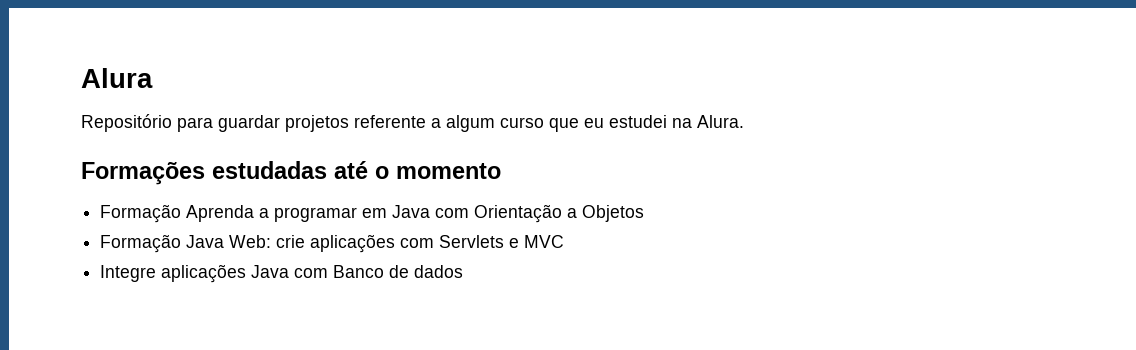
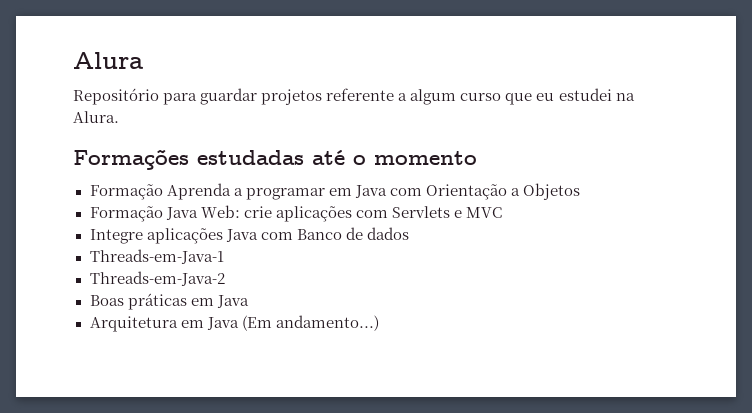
+ Threads-em-Java-1
+ Threads-em-Java-2
+ Boas práticas em Java
+ Arquitetura em Java (Em andamento...)

